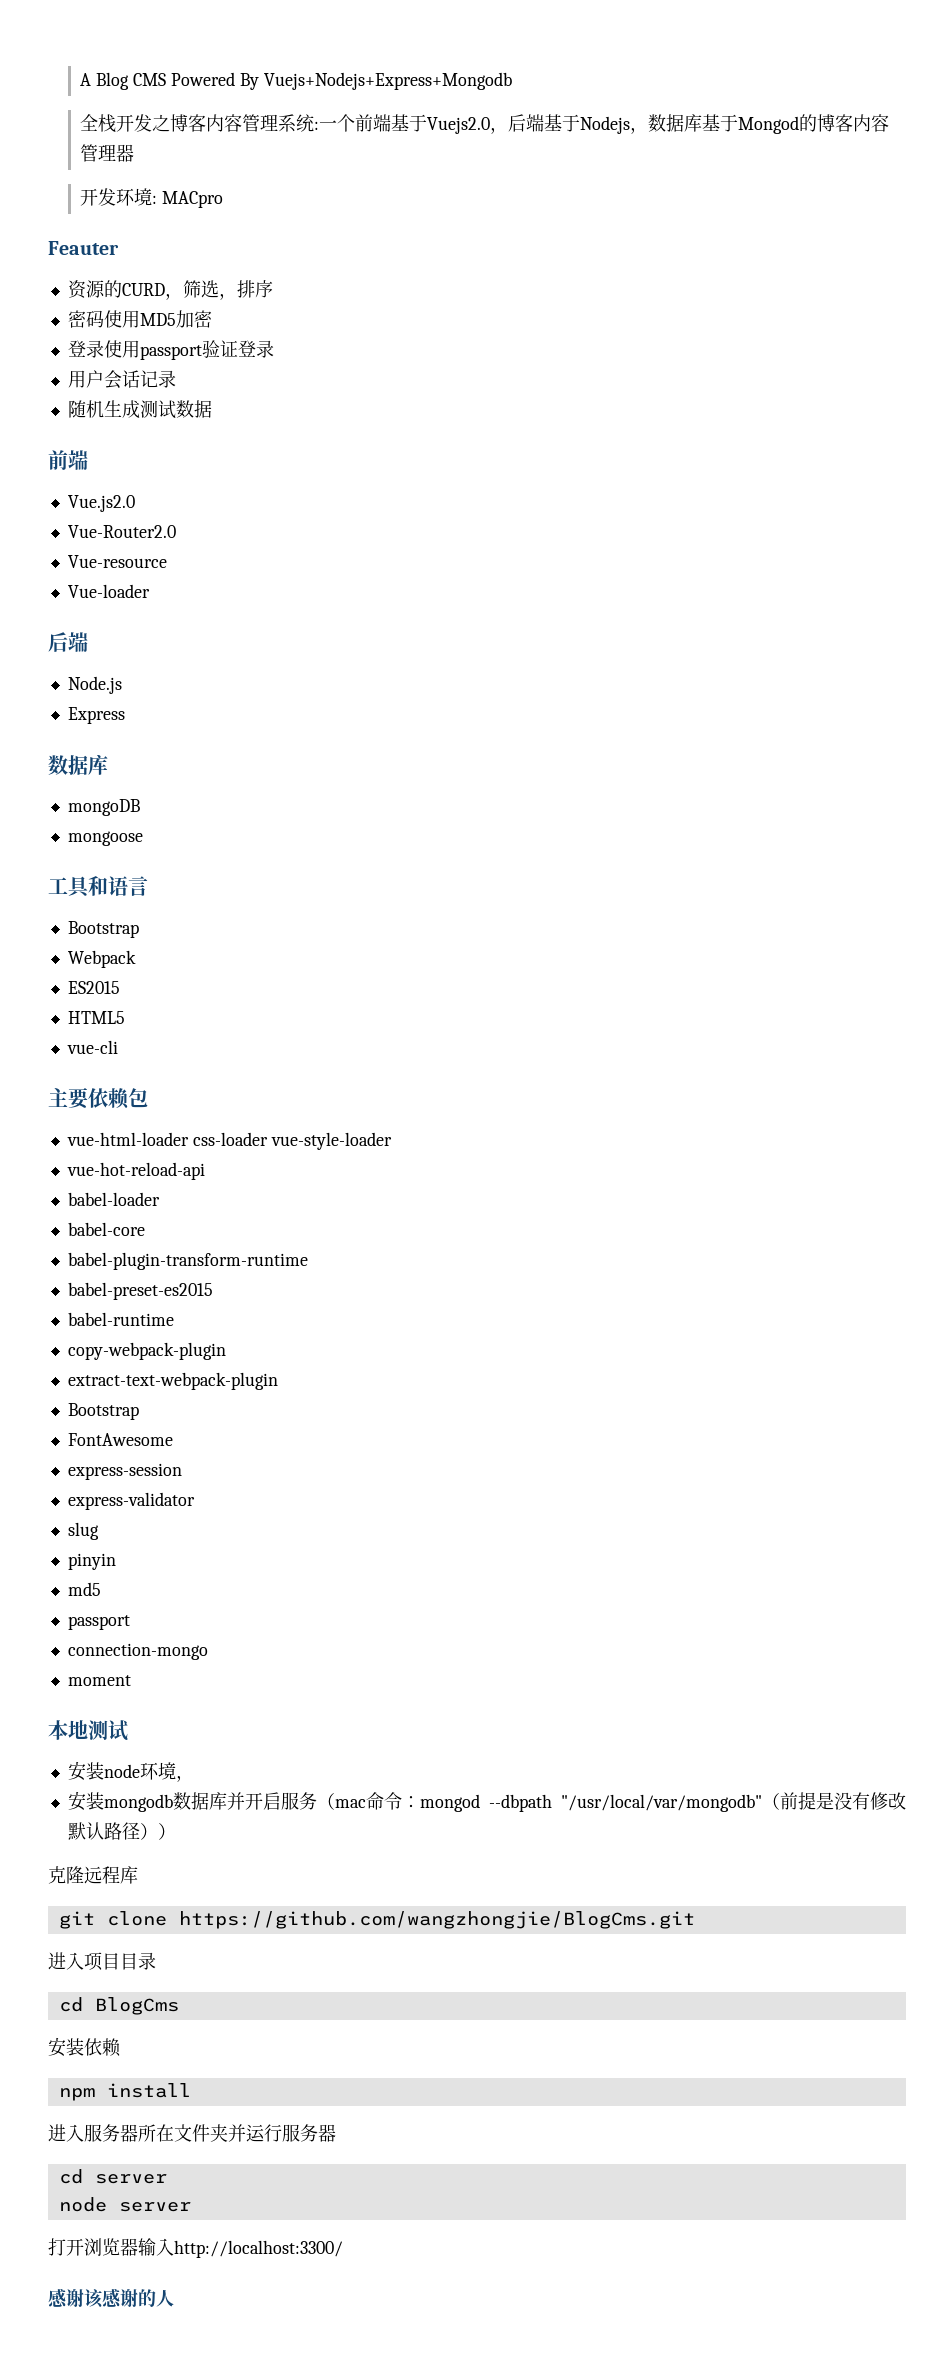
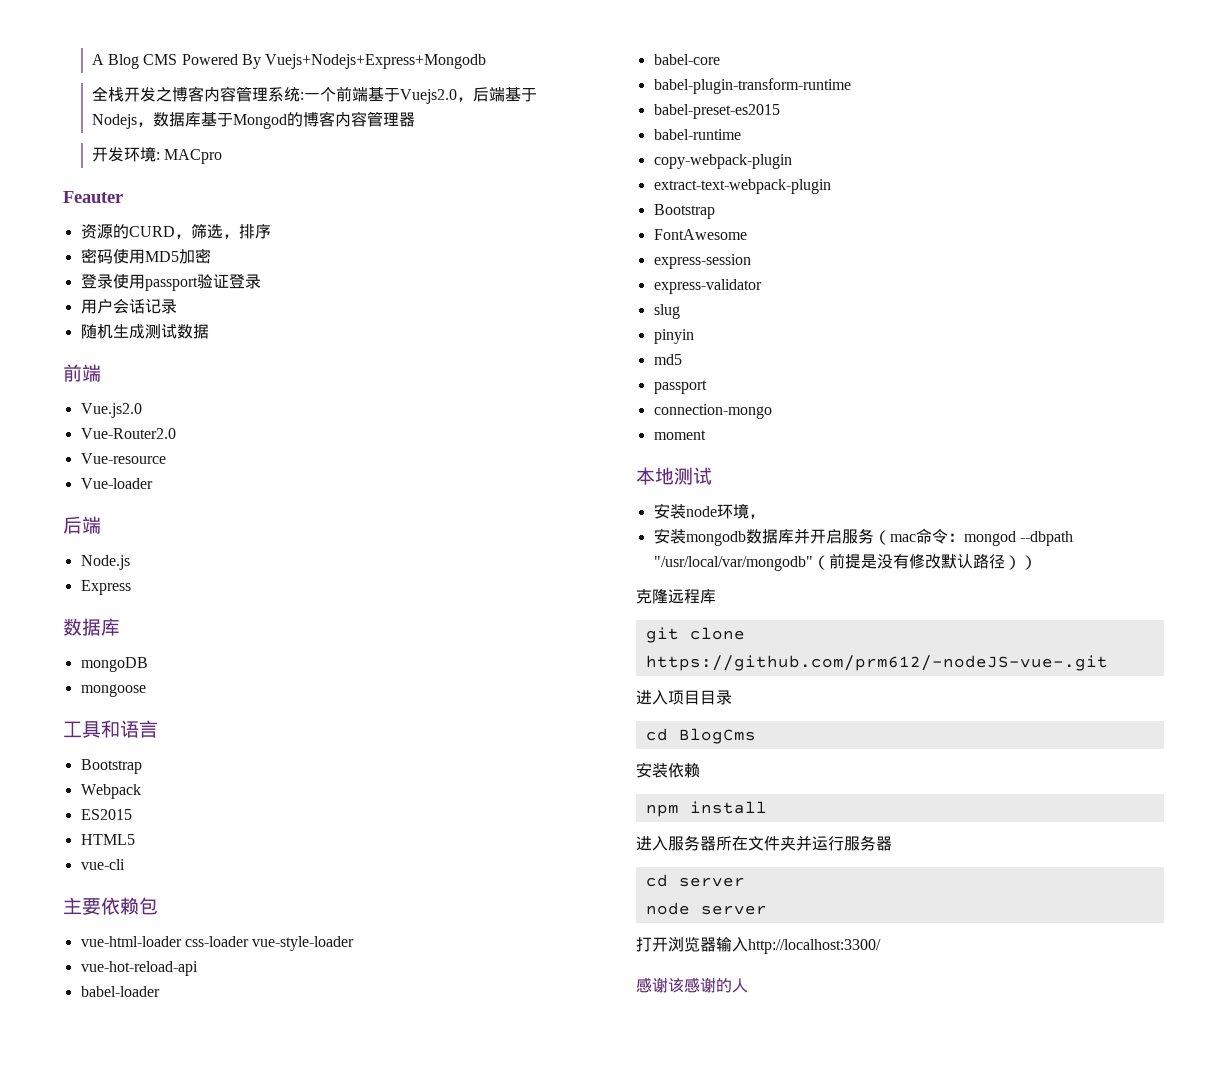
- git clone https://github.com/wangzhongjie/BlogCms.git
+ git clone https://github.com/prm612/-nodeJS-vue-.git

